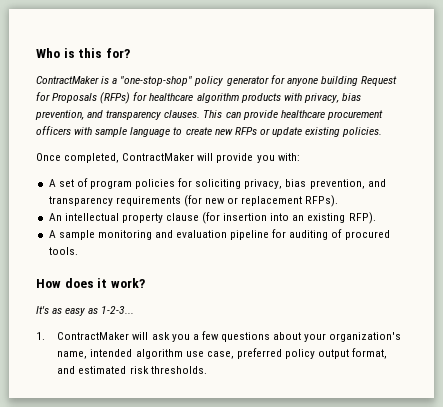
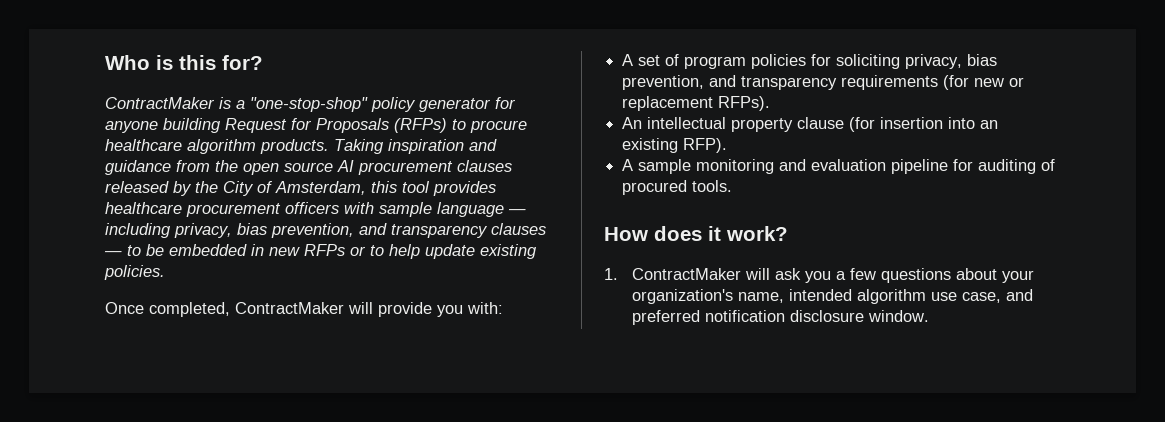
- ContractMaker is a "one-stop-shop" policy generator for anyone building Request for Proposals (RFPs) for healthcare algorithm products with privacy, bias prevention, and transparency clauses. This can provide healthcare procurement officers with sample language to create new RFPs or update existing policies.
+ ContractMaker is a "one-stop-shop" policy generator for anyone building Request for Proposals (RFPs) to procure healthcare algorithm products. Taking inspiration and guidance from the open source AI procurement clauses released by the City of Amsterdam, this tool provides healthcare procurement officers with sample language — including privacy, bias prevention, and transparency clauses — to be embedded in new RFPs or to help update existing policies.
- It's as easy as 1-2-3...
- 1. ContractMaker will ask you a few questions about your organization's name, intended algorithm use case, preferred policy output format, and estimated risk thresholds.
+ 1. ContractMaker will ask you a few questions about your organization's name, intended algorithm use case, and preferred notification disclosure window.

